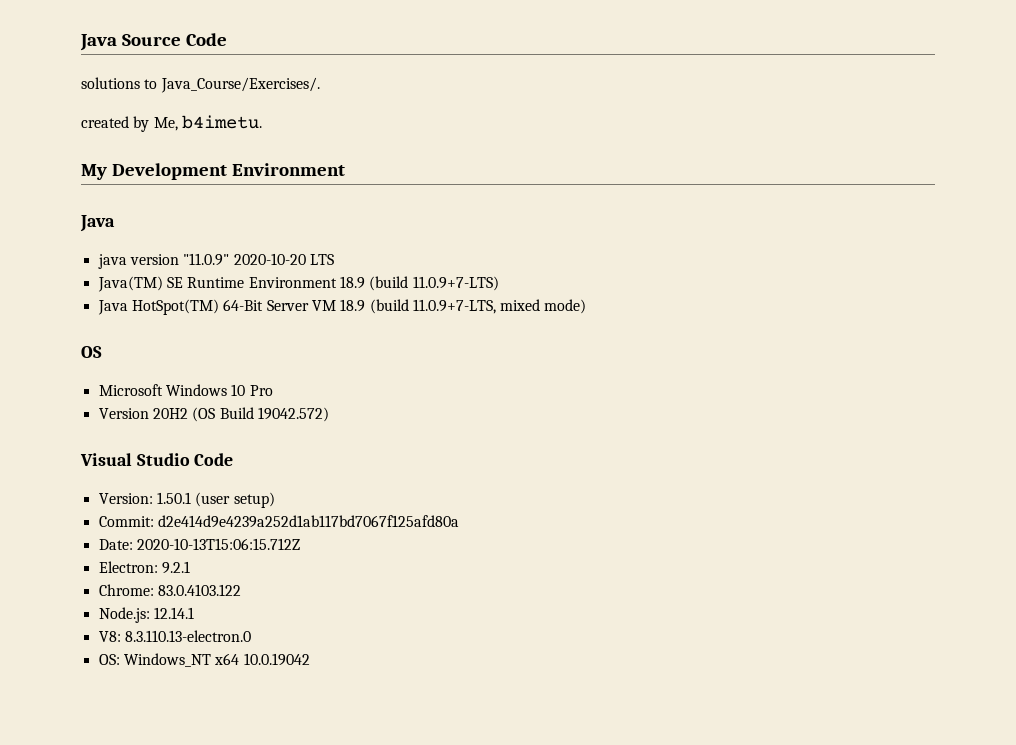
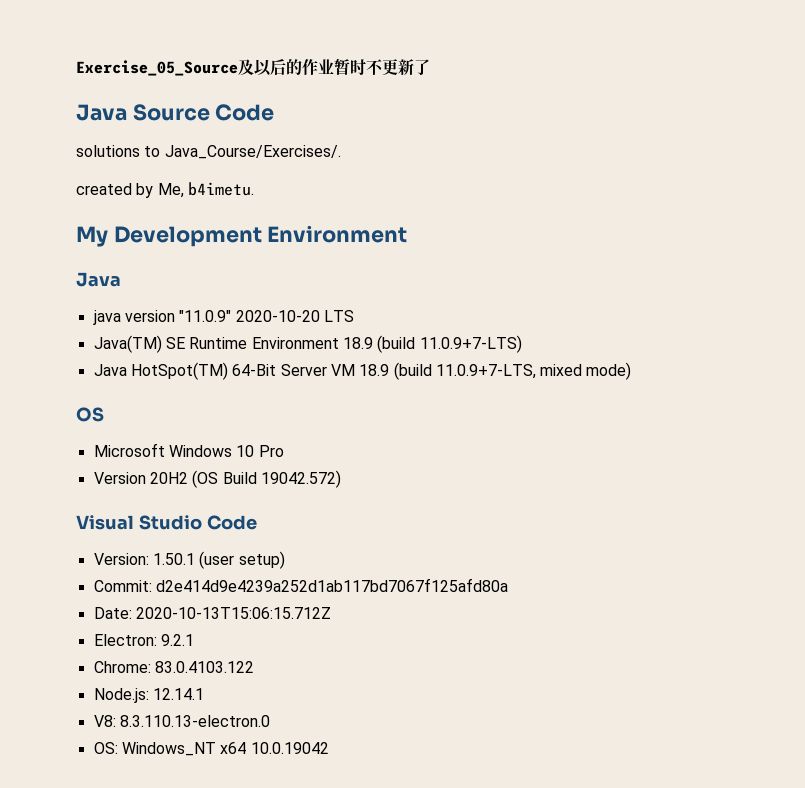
+ Exercise_05_Source及以后的作业暂时不更新了

